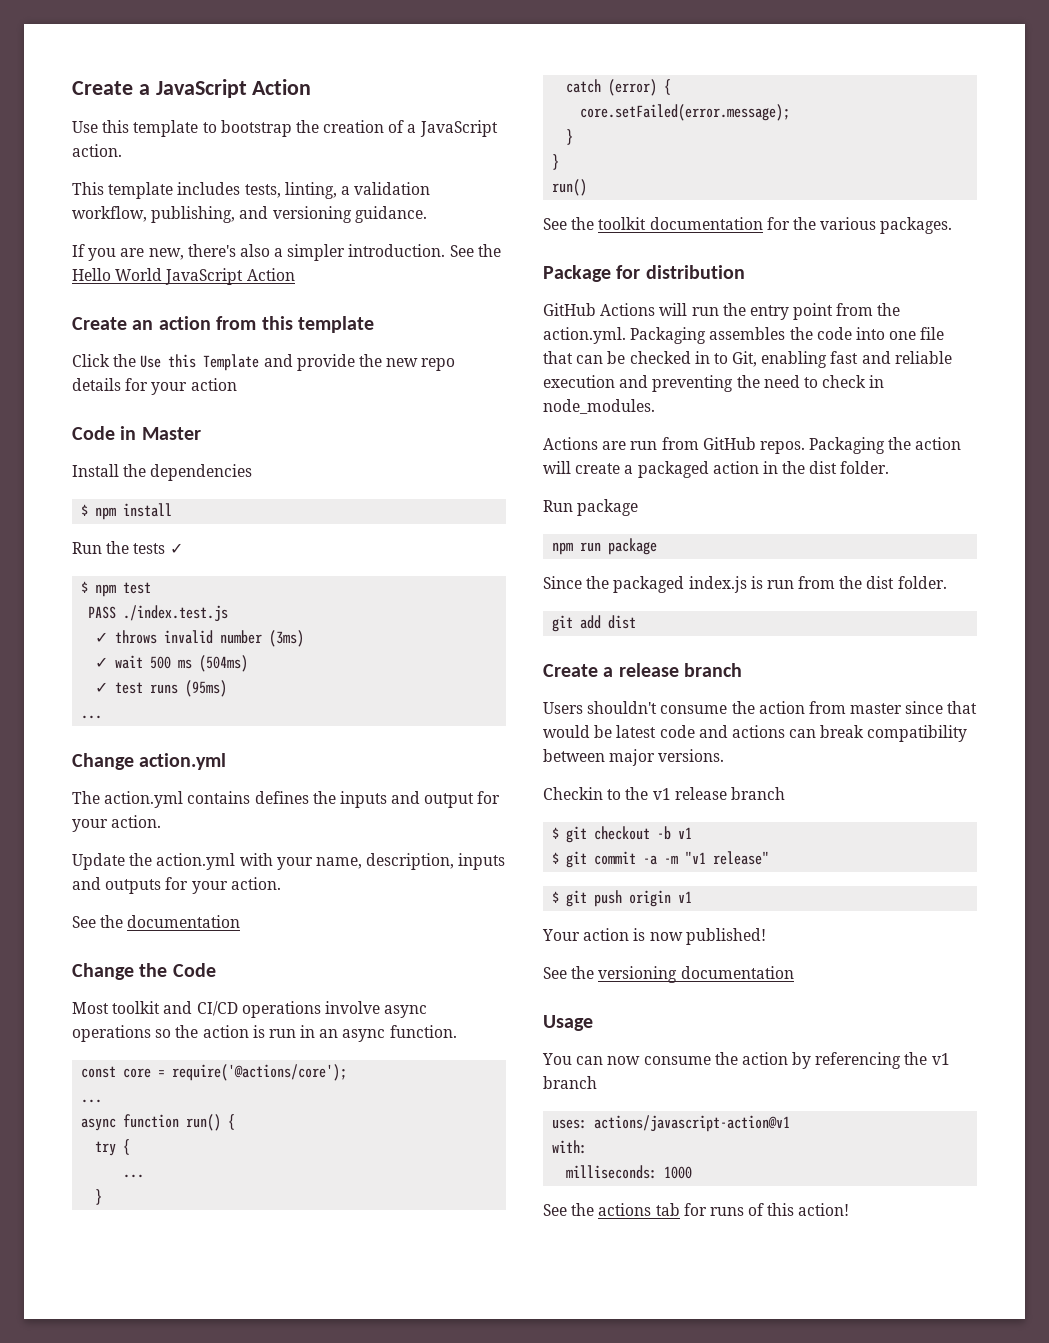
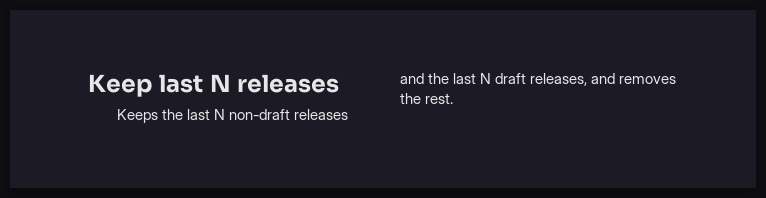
- Create a JavaScript Action
- Use this template to bootstrap the creation of a JavaScript action.
- This template includes tests, linting, a validation workflow, publishing, and versioning guidance.
- If you are new, there's also a simpler introduction. See the Hello World JavaScript Action
- Create an action from this template
- Click the Use this Template and provide the new repo details for your action
- Code in Master
- Install the dependencies
- $ npm install
- Run the tests ✓
- $ npm test
- PASS ./index.test.js
- ✓ throws invalid number (3ms)
- ✓ wait 500 ms (504ms)
- ✓ test runs (95ms)
- ...
- Change action.yml
- The action.yml contains defines the inputs and output for your action.
- Update the action.yml with your name, description, inputs and outputs for your action.
- See the documentation
- Change the Code
- Most toolkit and CI/CD operations involve async operations so the action is run in an async function.
- const core = require('@actions/core');
- ...
- async function run() {
- try {
- ...
- }
- catch (error) {
- core.setFailed(error.message);
- }
- }
- run()
- See the toolkit documentation for the various packages.
- Package for distribution
- GitHub Actions will run the entry point from the action.yml. Packaging assembles the code into one file that can be checked in to Git, enabling fast and reliable execution and preventing the need to check in node_modules.
- Actions are run from GitHub repos. Packaging the action will create a packaged action in the dist folder.
- Run package
- npm run package
- Since the packaged index.js is run from the dist folder.
- git add dist
- Create a release branch
- Users shouldn't consume the action from master since that would be latest code and actions can break compatibility between major versions.
- Checkin to the v1 release branch
- $ git checkout -b v1
- $ git commit -a -m "v1 release"
- $ git push origin v1
- Your action is now published!
- See the versioning documentation
- Usage
- You can now consume the action by referencing the v1 branch
- uses: actions/javascript-action@v1
- with:
- milliseconds: 1000
- See the actions tab for runs of this action!
+ Keep last N releases
+ Keeps the last N non-draft releases and the last N draft releases, and removes the rest.

